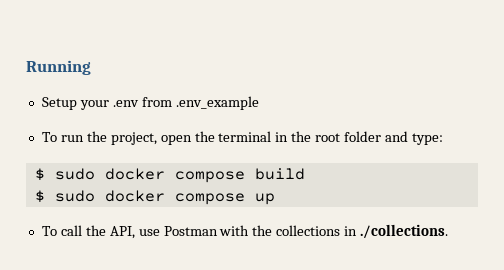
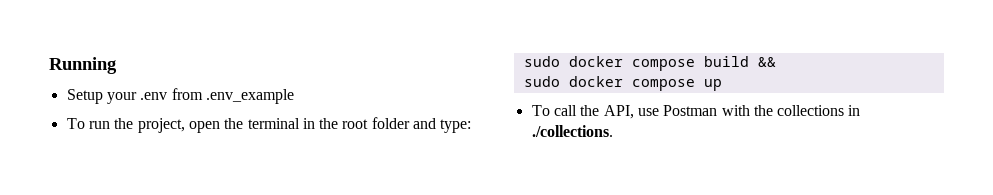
- $ sudo docker compose build
- $ sudo docker compose up
+ sudo docker compose build &&
+ sudo docker compose up

